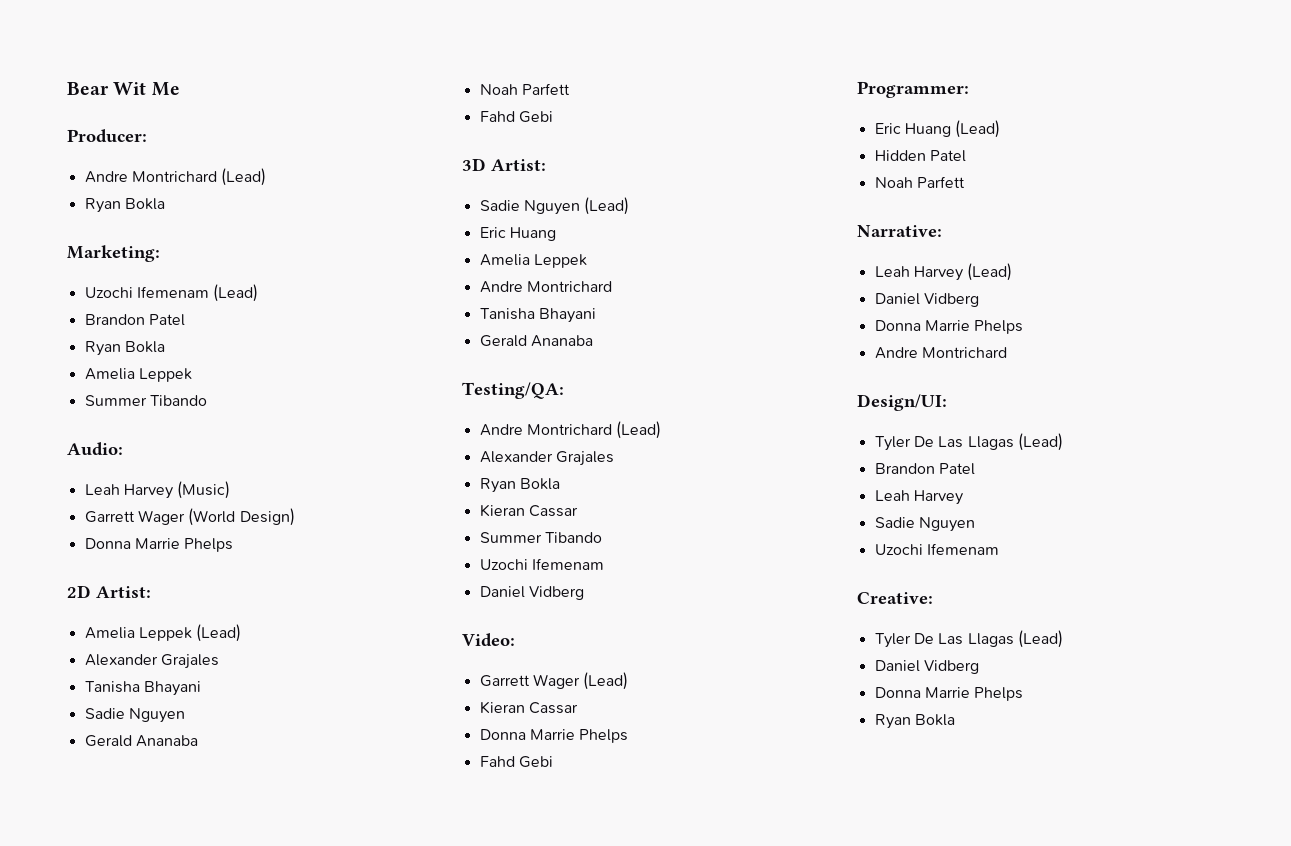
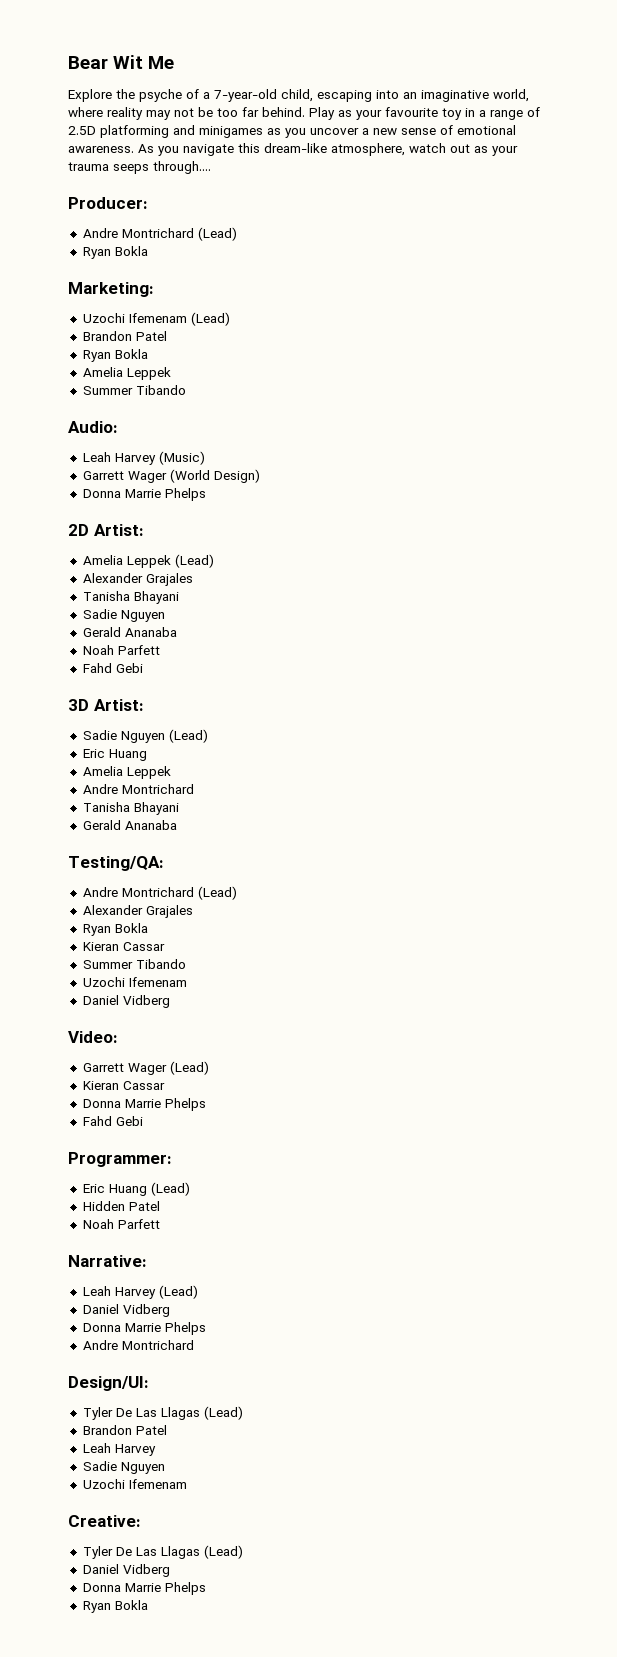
+ Explore the psyche of a 7-year-old child, escaping into an imaginative world, where reality may not be too far behind. Play as your favourite toy in a range of 2.5D platforming and minigames as you uncover a new sense of emotional awareness. As you navigate this dream-like atmosphere, watch out as your trauma seeps through....

